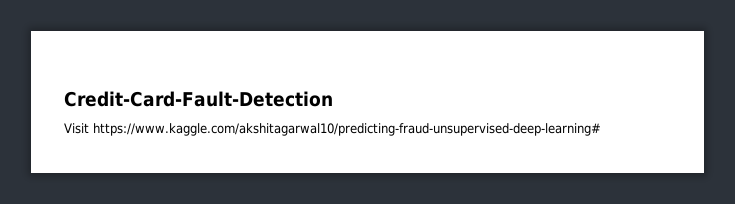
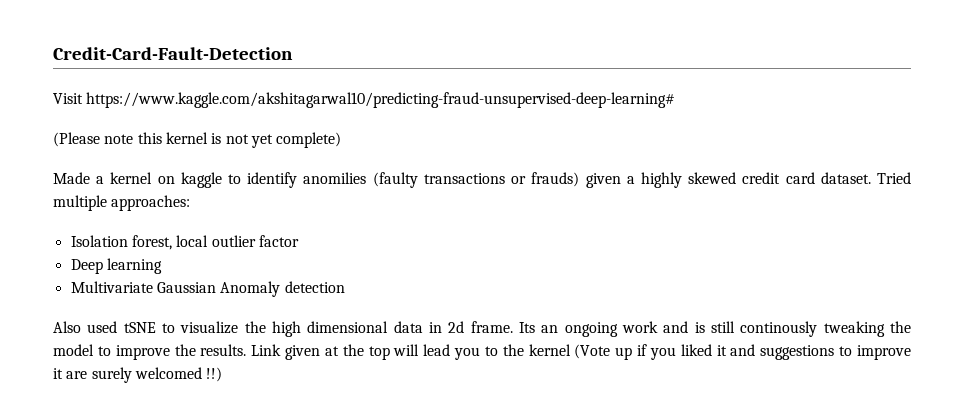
+ (Please note this kernel is not yet complete)
+ Made a kernel on kaggle to identify anomilies (faulty transactions or frauds) given a highly skewed credit card dataset. Tried multiple approaches:
+ Isolation forest, local outlier factor
+ Deep learning
+ Multivariate Gaussian Anomaly detection
+ Also used tSNE to visualize the high dimensional data in 2d frame. Its an ongoing work and is still continously tweaking the model to improve the results. Link given at the top will lead you to the kernel (Vote up if you liked it and suggestions to improve it are surely welcomed !!)

